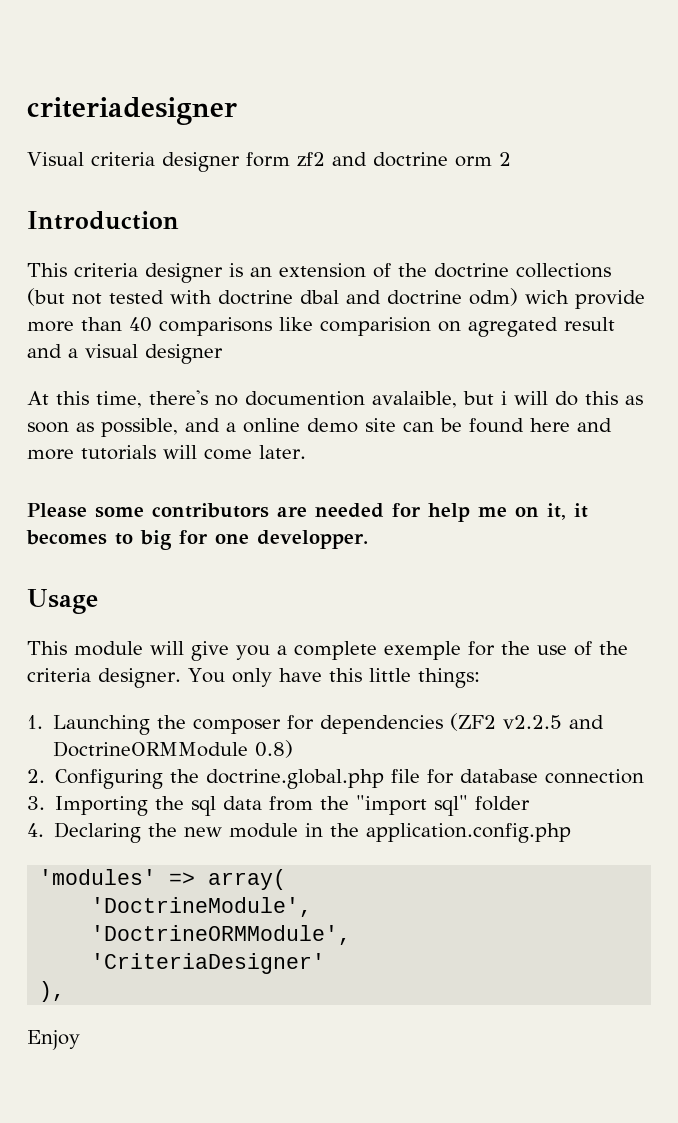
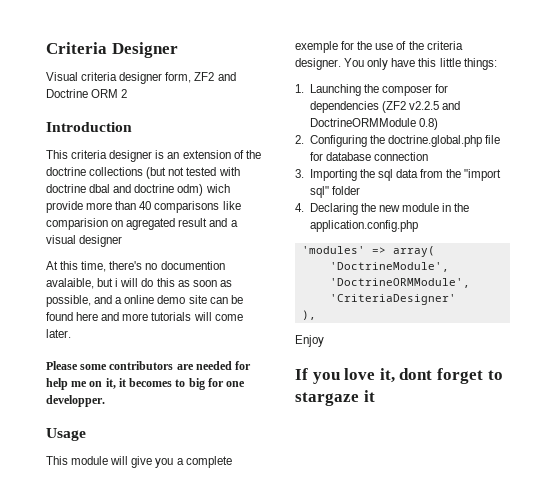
- criteriadesigner
+ Criteria Designer
- Visual criteria designer form zf2 and doctrine orm 2
+ Visual criteria designer form, ZF2 and Doctrine ORM 2
+ If you love it, dont forget to stargaze it

